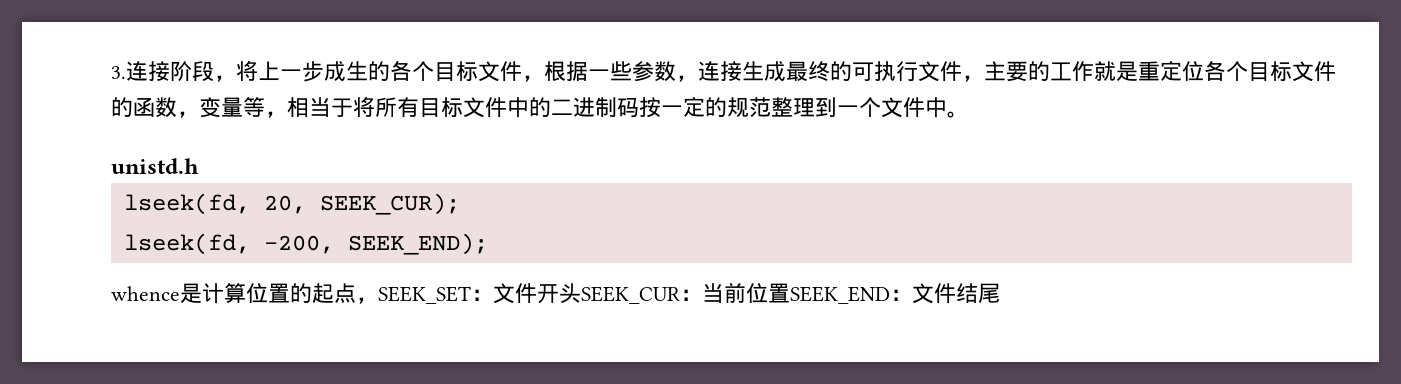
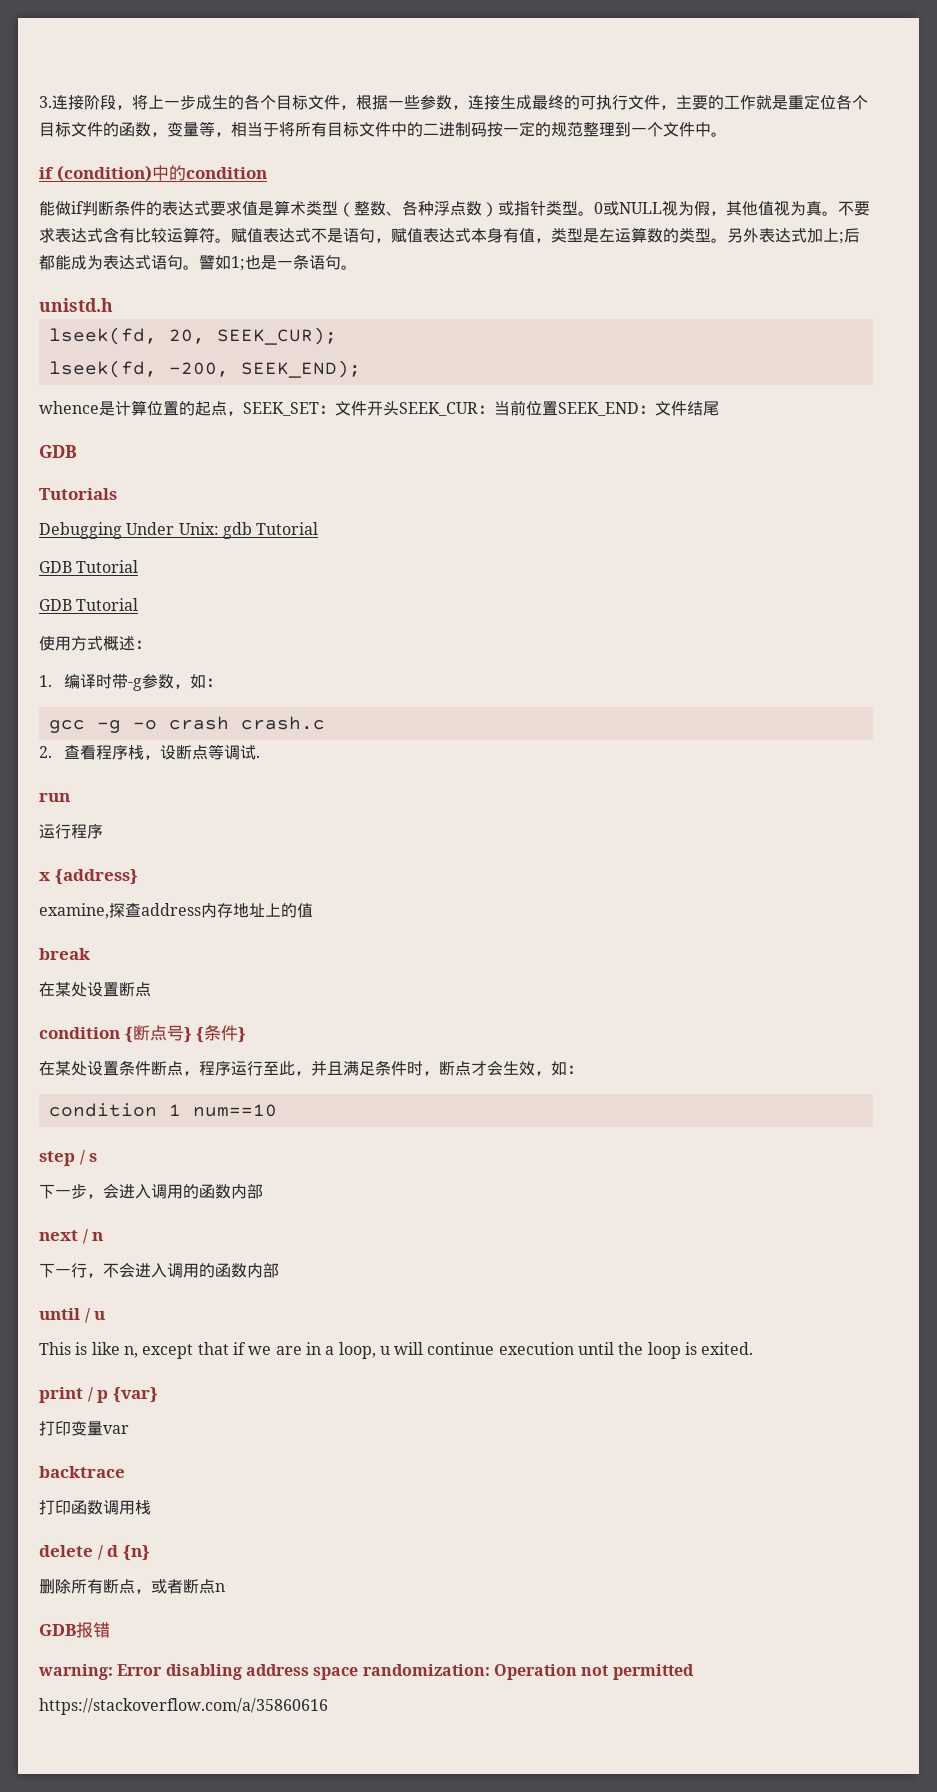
+ if (condition)中的condition
+ 能做if判断条件的表达式要求值是算术类型（整数、各种浮点数）或指针类型。0或NULL视为假，其他值视为真。不要求表达式含有比较运算符。赋值表达式不是语句，赋值表达式本身有值，类型是左运算数的类型。另外表达式加上;后都能成为表达式语句。譬如1;也是一条语句。
  whence是计算位置的起点，SEEK_SET：文件开头SEEK_CUR：当前位置SEEK_END：文件结尾
+ GDB
+ Tutorials
+ Debugging Under Unix: gdb Tutorial
+ GDB Tutorial
+ GDB Tutorial
+ 使用方式概述：
+ 1.编译时带-g参数，如：
+ gcc -g -o crash crash.c
+ 2.查看程序栈，设断点等调试.
+ run
+ 运行程序
+ x {address}
+ examine,探查address内存地址上的值
+ break
+ 在某处设置断点
+ condition {断点号} {条件}
+ 在某处设置条件断点，程序运行至此，并且满足条件时，断点才会生效，如：
+ condition 1 num==10
+ step / s
+ 下一步，会进入调用的函数内部
+ next / n
+ 下一行，不会进入调用的函数内部
+ until / u
+ This is like n, except that if we are in a loop, u will continue execution until the loop is exited.
+ print / p {var}
+ 打印变量var
+ backtrace
+ 打印函数调用栈
+ delete / d {n}
+ 删除所有断点，或者断点n
+ GDB报错
+ warning: Error disabling address space randomization: Operation not permitted
+ https://stackoverflow.com/a/35860616

